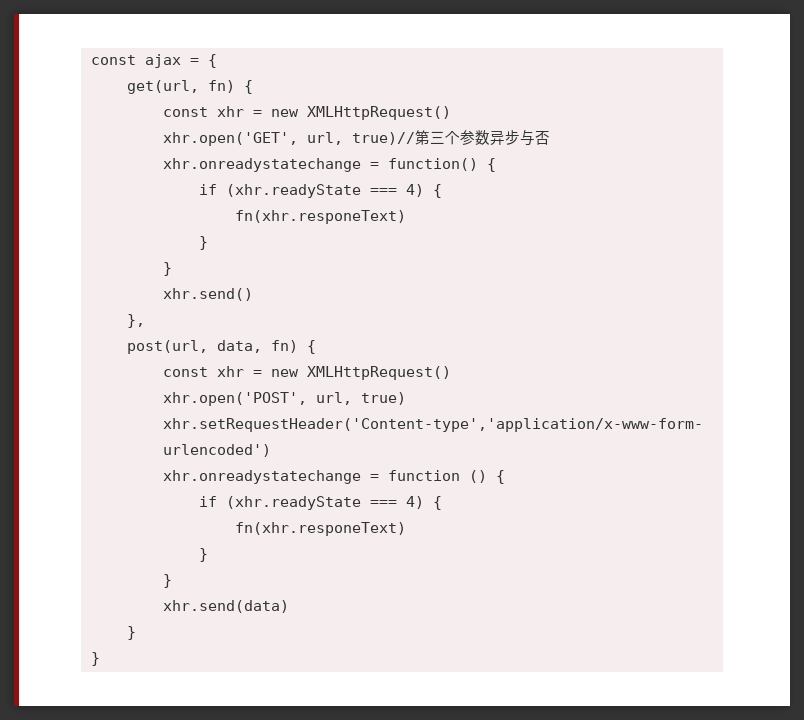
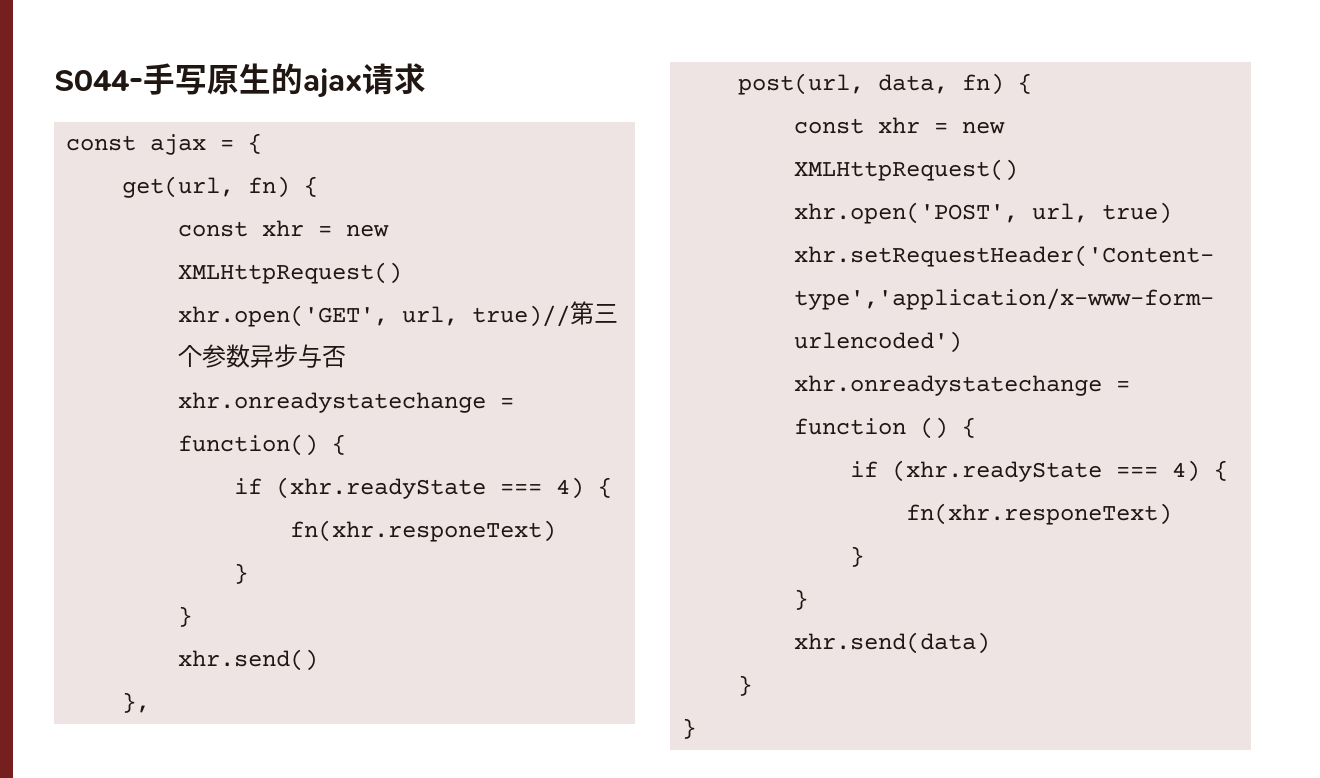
+ S044-手写原生的ajax请求

